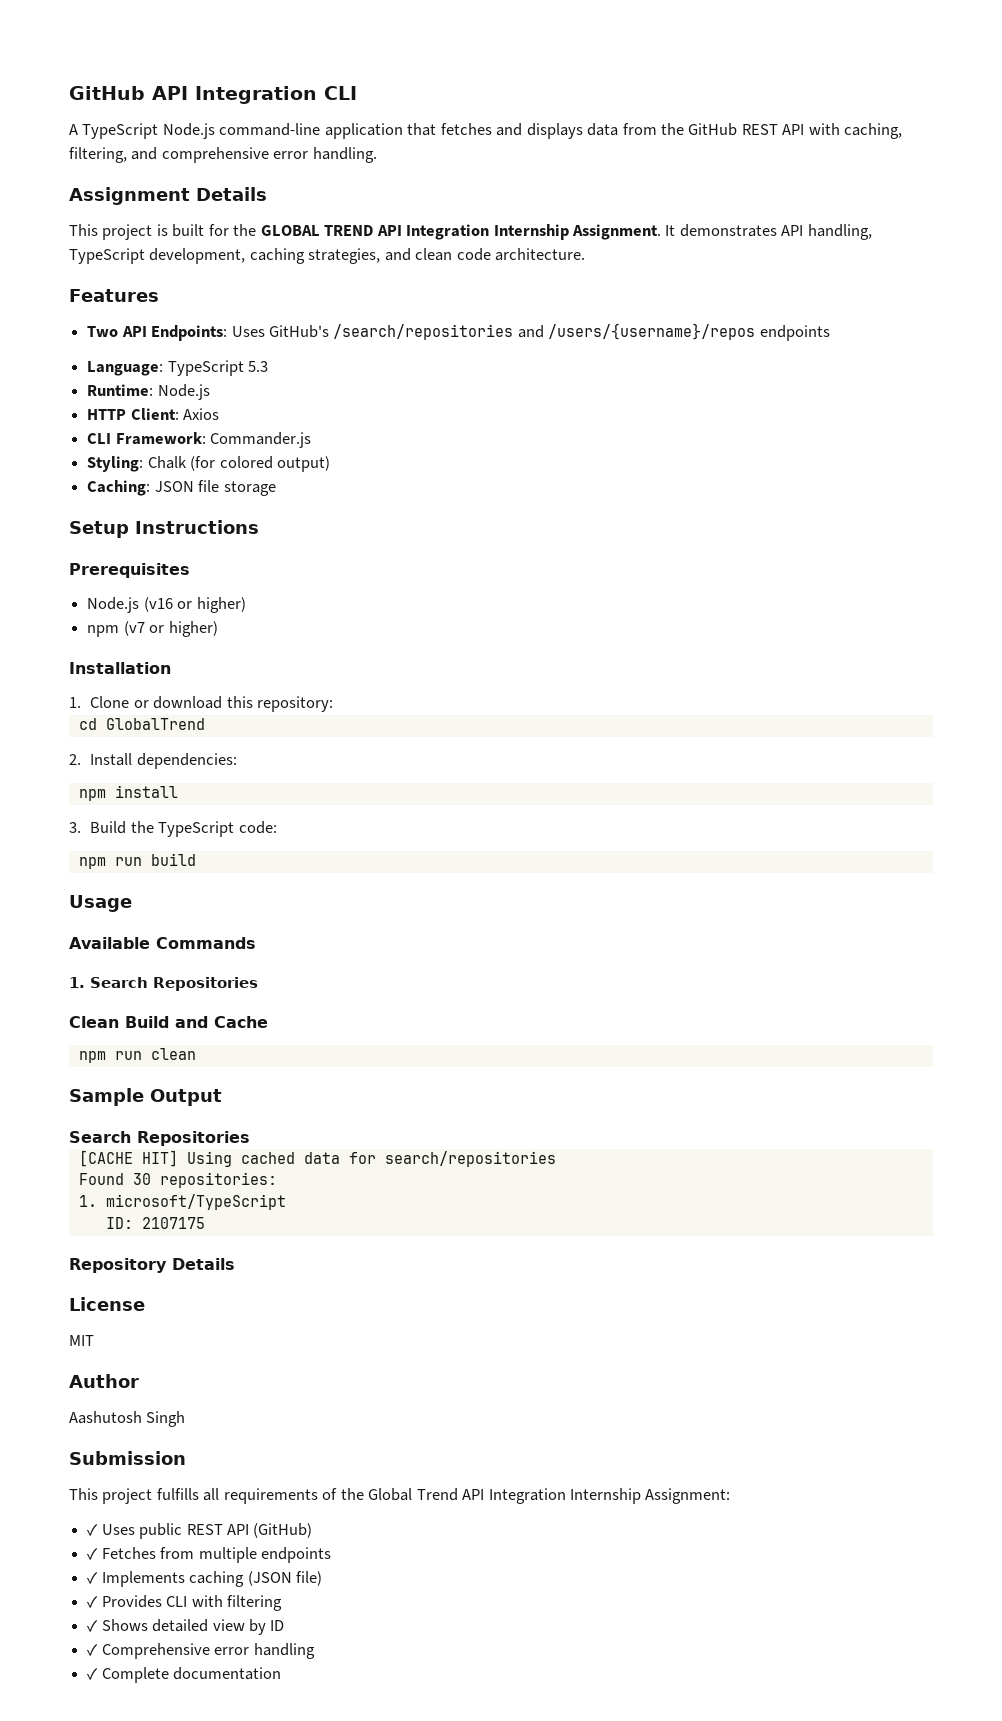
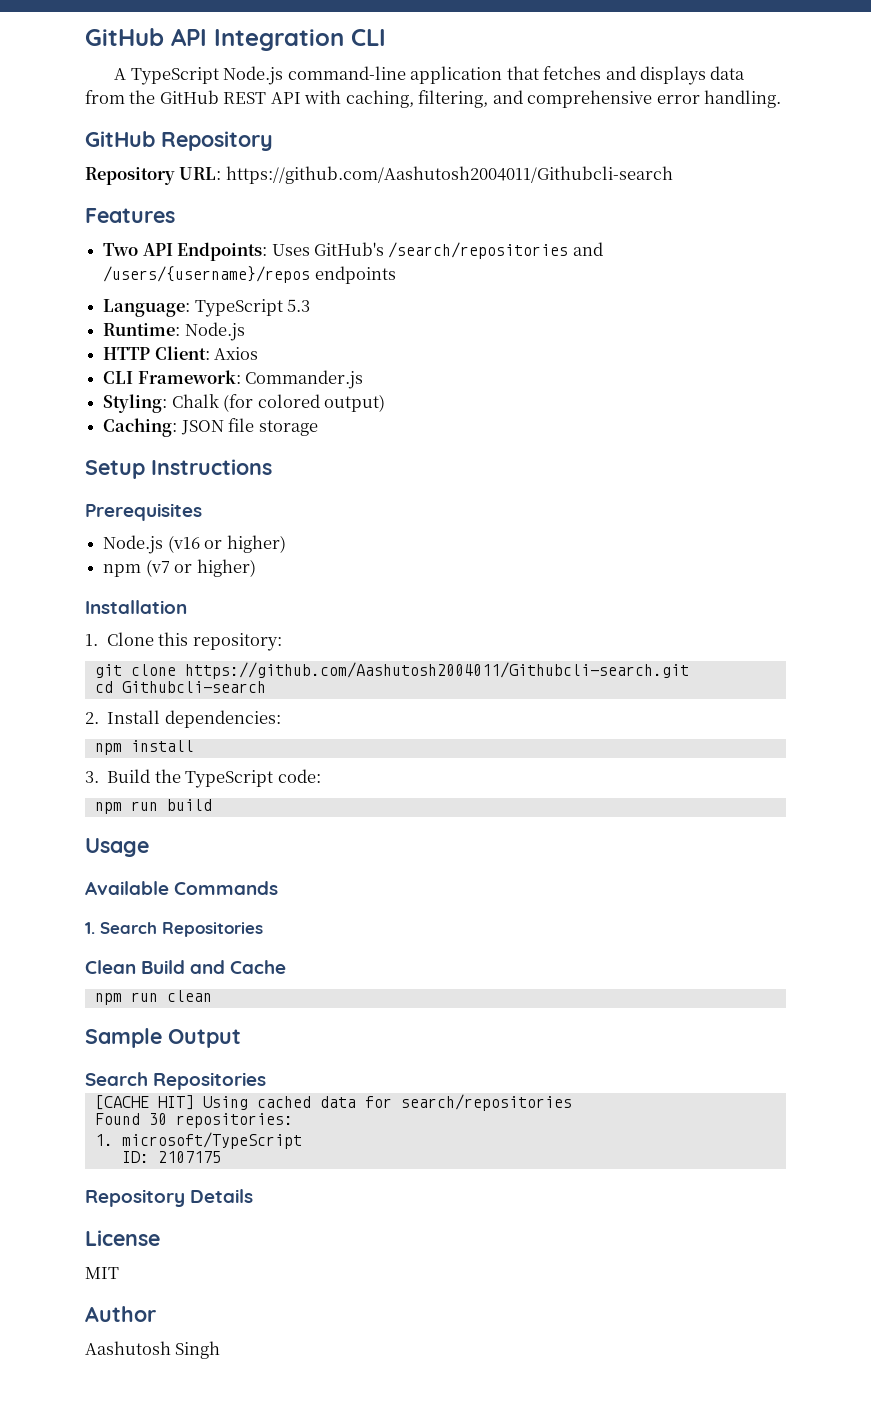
- Assignment Details
- This project is built for the GLOBAL TREND API Integration Internship Assignment. It demonstrates API handling, TypeScript development, caching strategies, and clean code architecture.
+ GitHub Repository
+ Repository URL: https://github.com/Aashutosh2004011/Githubcli-search
- 1. Clone or download this repository:
+ 1. Clone this repository:
+ git clone https://github.com/Aashutosh2004011/Githubcli-search.git
- cd GlobalTrend
+ cd Githubcli-search
- Submission
- This project fulfills all requirements of the Global Trend API Integration Internship Assignment:
- ✓ Uses public REST API (GitHub)
- ✓ Fetches from multiple endpoints
- ✓ Implements caching (JSON file)
- ✓ Provides CLI with filtering
- ✓ Shows detailed view by ID
- ✓ Comprehensive error handling
- ✓ Complete documentation

